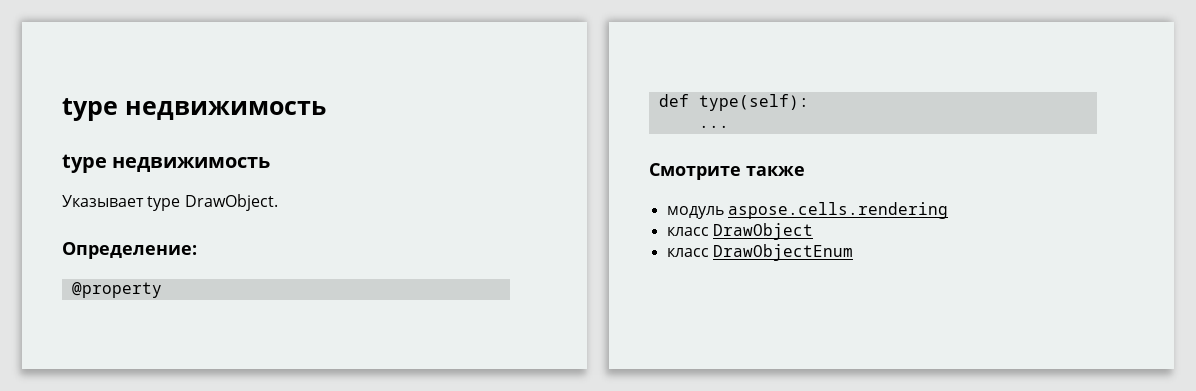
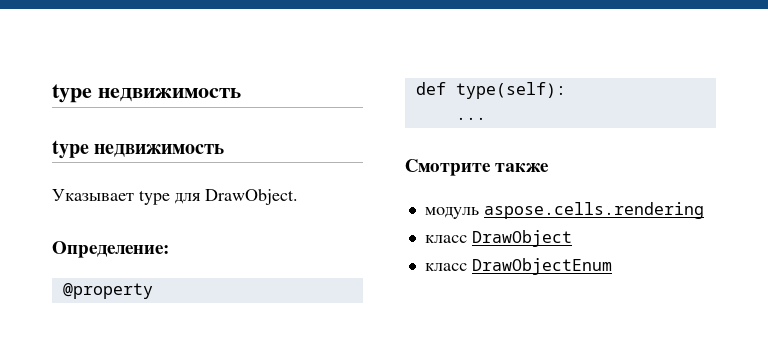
- Указывает type DrawObject.
+ Указывает type для DrawObject.

